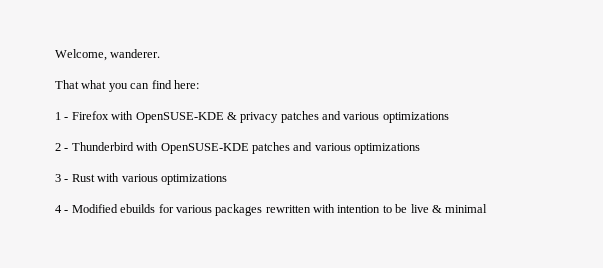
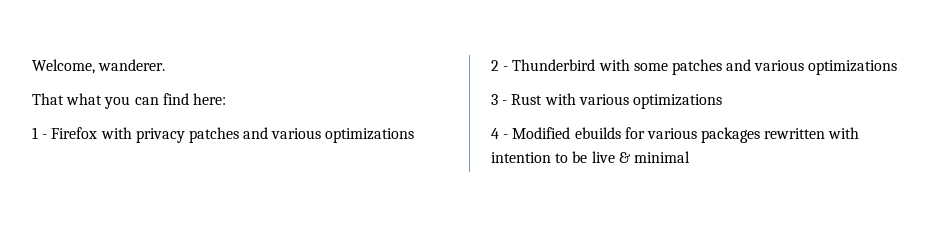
- 1 - Firefox with OpenSUSE-KDE & privacy patches and various optimizations
+ 1 - Firefox with privacy patches and various optimizations
- 2 - Thunderbird with OpenSUSE-KDE patches and various optimizations
+ 2 - Thunderbird with some patches and various optimizations

